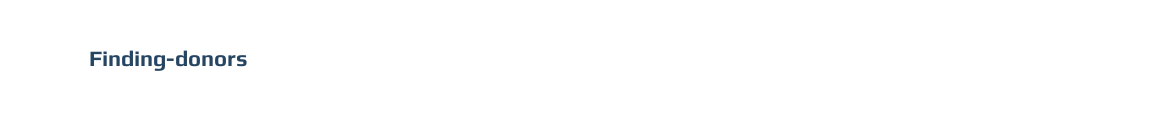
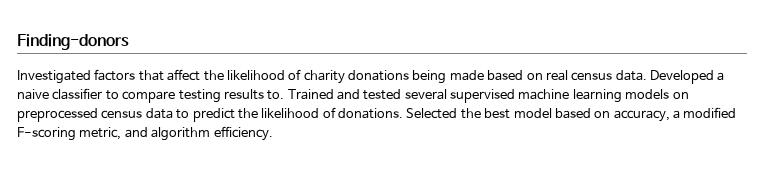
+ Investigated factors that affect the likelihood of charity donations being made based on real census data. Developed a naive classifier to compare testing results to. Trained and tested several supervised machine learning models on preprocessed census data to predict the likelihood of donations. Selected the best model based on accuracy, a modified F-scoring metric, and algorithm efficiency.

